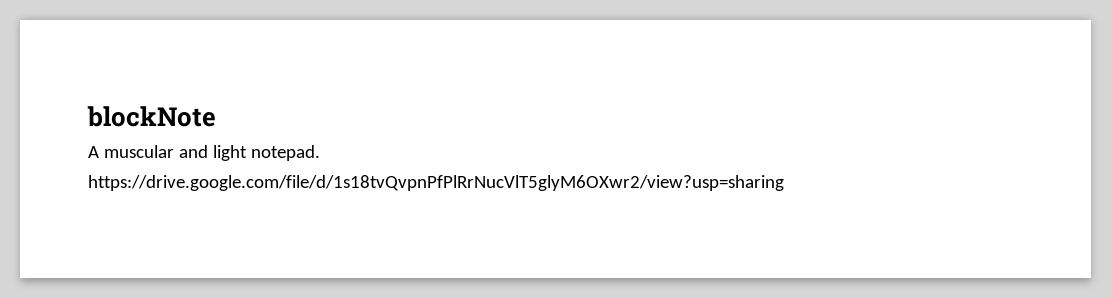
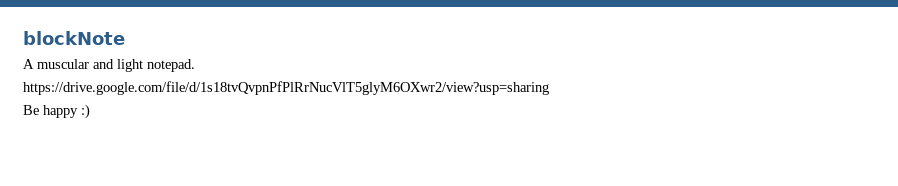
+ Be happy :)

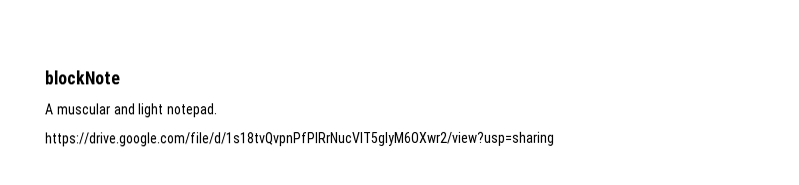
- Be happy :)

